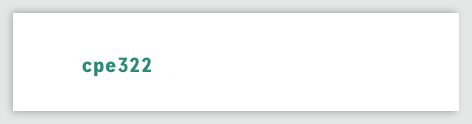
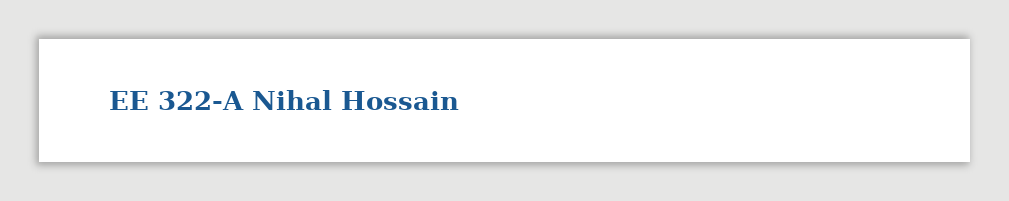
- cpe322
+ EE 322-A Nihal Hossain

